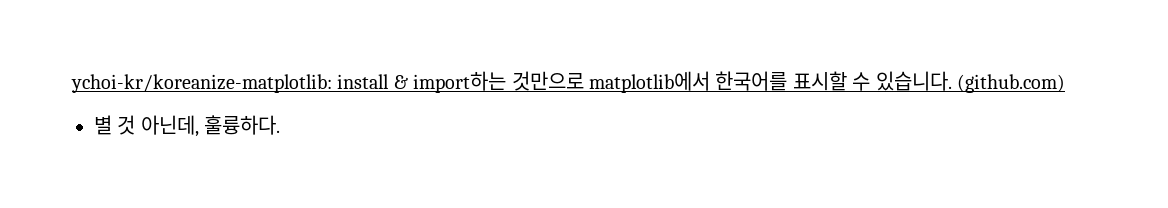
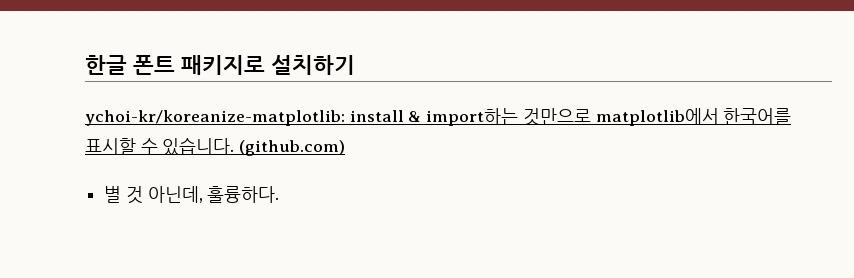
+ 한글 폰트 패키지로 설치하기

